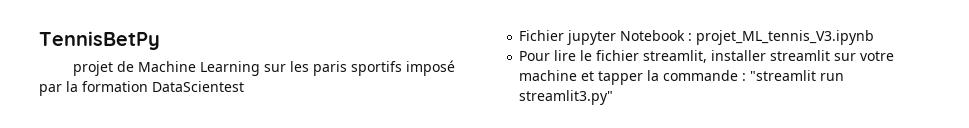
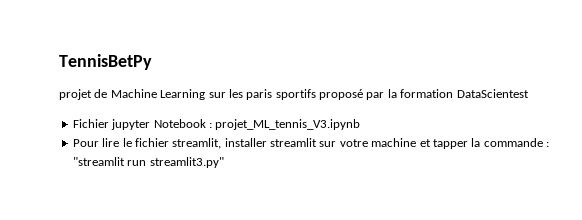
- projet de Machine Learning sur les paris sportifs imposé par la formation DataScientest
+ projet de Machine Learning sur les paris sportifs proposé par la formation DataScientest

